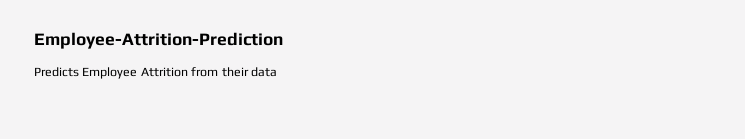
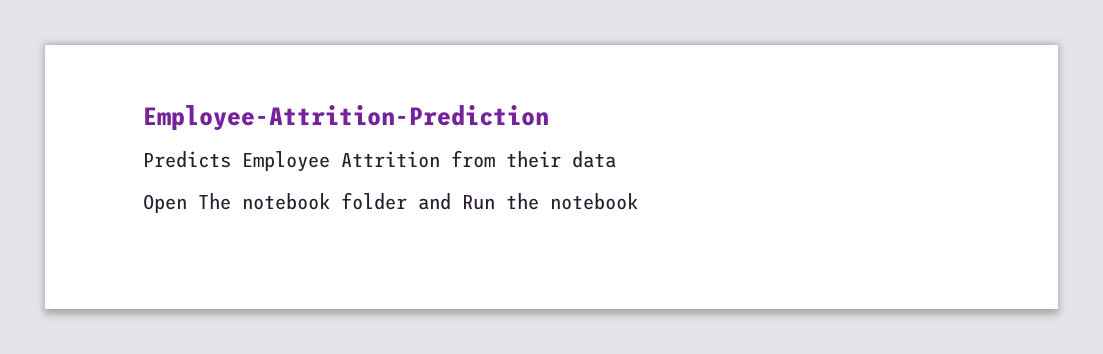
+ Open The notebook folder and Run the notebook

